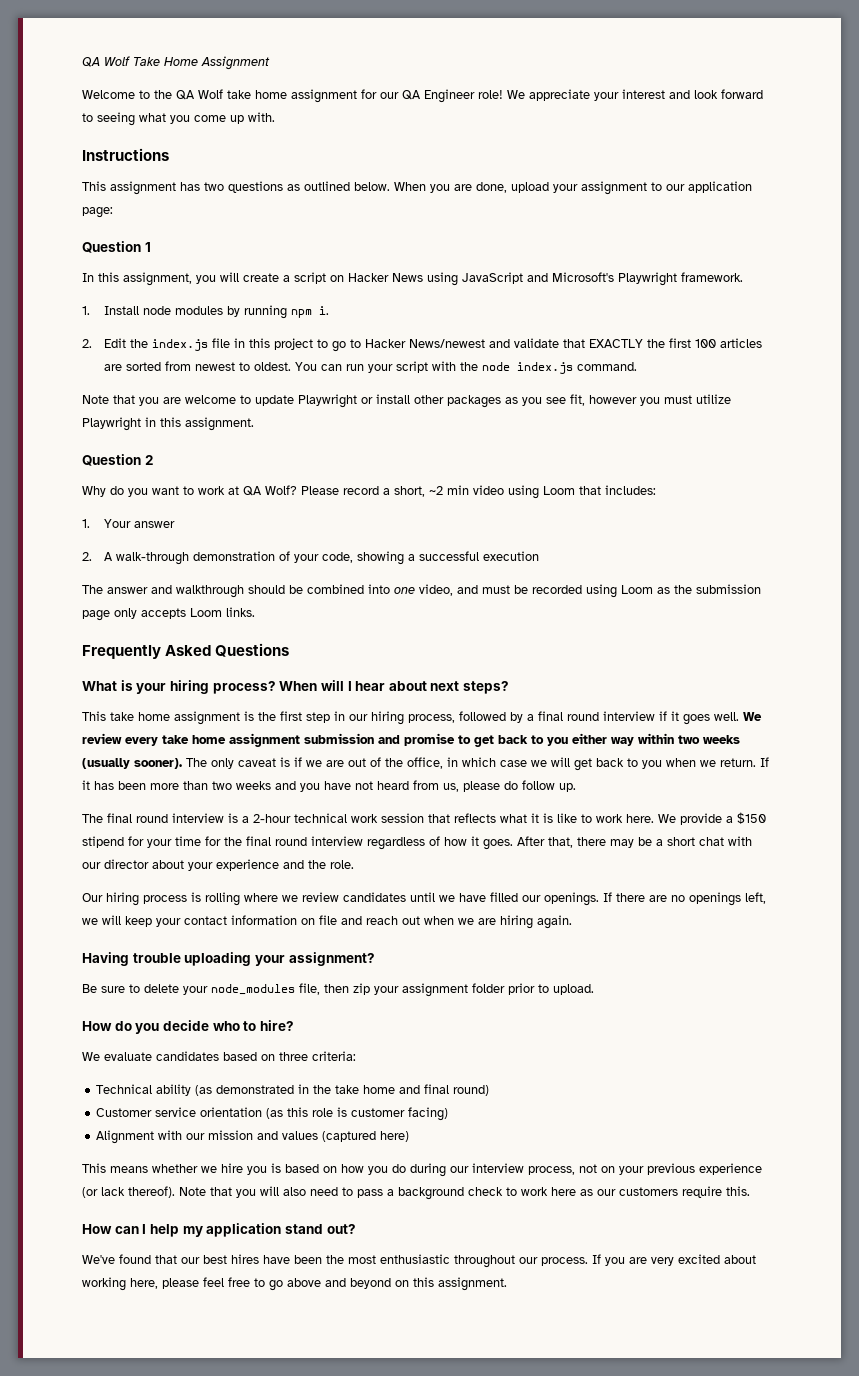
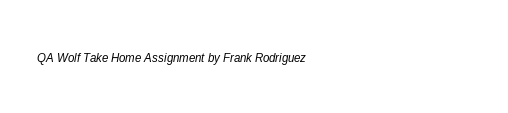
- QA Wolf Take Home Assignment
- Welcome to the QA Wolf take home assignment for our QA Engineer role! We appreciate your interest and look forward to seeing what you come up with.
- Instructions
- This assignment has two questions as outlined below. When you are done, upload your assignment to our application page:
- Question 1
- In this assignment, you will create a script on Hacker News using JavaScript and Microsoft's Playwright framework.
- 1. Install node modules by running npm i.
- 2. Edit the index.js file in this project to go to Hacker News/newest and validate that EXACTLY the first 100 articles are sorted from newest to oldest. You can run your script with the node index.js command.
- Note that you are welcome to update Playwright or install other packages as you see fit, however you must utilize Playwright in this assignment.
- Question 2
- Why do you want to work at QA Wolf? Please record a short, ~2 min video using Loom that includes:
- 1. Your answer
- 2. A walk-through demonstration of your code, showing a successful execution
- The answer and walkthrough should be combined into one video, and must be recorded using Loom as the submission page only accepts Loom links.
- Frequently Asked Questions
- What is your hiring process? When will I hear about next steps?
- This take home assignment is the first step in our hiring process, followed by a final round interview if it goes well. We review every take home assignment submission and promise to get back to you either way within two weeks (usually sooner). The only caveat is if we are out of the office, in which case we will get back to you when we return. If it has been more than two weeks and you have not heard from us, please do follow up.
- The final round interview is a 2-hour technical work session that reflects what it is like to work here. We provide a $150 stipend for your time for the final round interview regardless of how it goes. After that, there may be a short chat with our director about your experience and the role.
- Our hiring process is rolling where we review candidates until we have filled our openings. If there are no openings left, we will keep your contact information on file and reach out when we are hiring again.
- Having trouble uploading your assignment?
- Be sure to delete your node_modules file, then zip your assignment folder prior to upload.
- How do you decide who to hire?
- We evaluate candidates based on three criteria:
- Technical ability (as demonstrated in the take home and final round)
- Customer service orientation (as this role is customer facing)
- Alignment with our mission and values (captured here)
- This means whether we hire you is based on how you do during our interview process, not on your previous experience (or lack thereof). Note that you will also need to pass a background check to work here as our customers require this.
- How can I help my application stand out?
- We've found that our best hires have been the most enthusiastic throughout our process. If you are very excited about working here, please feel free to go above and beyond on this assignment.
+ QA Wolf Take Home Assignment by Frank Rodriguez

